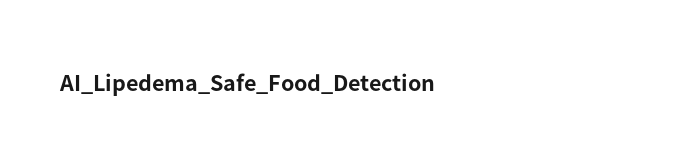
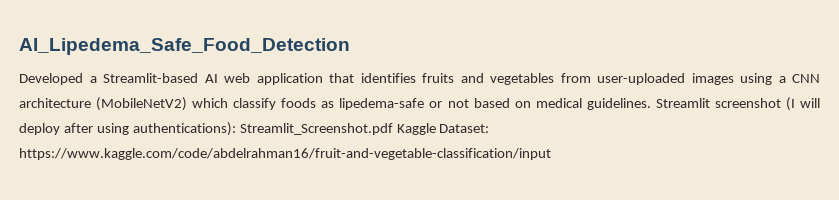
+ Developed a Streamlit-based AI web application that identifies fruits and vegetables from user-uploaded images using a CNN architecture (MobileNetV2) which classify foods as lipedema-safe or not based on medical guidelines. Streamlit screenshot (I will deploy after using authentications): Streamlit_Screenshot.pdf Kaggle Dataset: https://www.kaggle.com/code/abdelrahman16/fruit-and-vegetable-classification/input

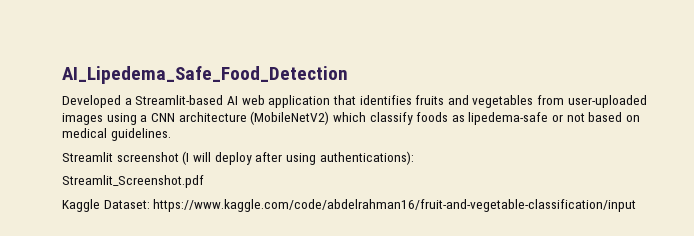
- Developed a Streamlit-based AI web application that identifies fruits and vegetables from user-uploaded images using a CNN architecture (MobileNetV2) which classify foods as lipedema-safe or not based on medical guidelines. Streamlit screenshot (I will deploy after using authentications): Streamlit_Screenshot.pdf Kaggle Dataset: https://www.kaggle.com/code/abdelrahman16/fruit-and-vegetable-classification/input
+ Developed a Streamlit-based AI web application that identifies fruits and vegetables from user-uploaded images using a CNN architecture (MobileNetV2) which classify foods as lipedema-safe or not based on medical guidelines.
+ Streamlit screenshot (I will deploy after using authentications):
+ Streamlit_Screenshot.pdf
+ Kaggle Dataset: https://www.kaggle.com/code/abdelrahman16/fruit-and-vegetable-classification/input

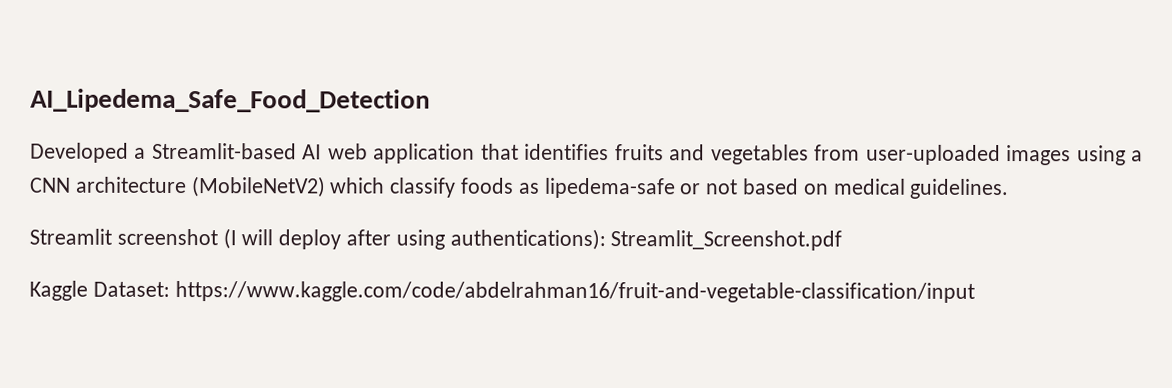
- Streamlit screenshot (I will deploy after using authentications):
- Streamlit_Screenshot.pdf
+ Streamlit screenshot (I will deploy after using authentications): Streamlit_Screenshot.pdf

